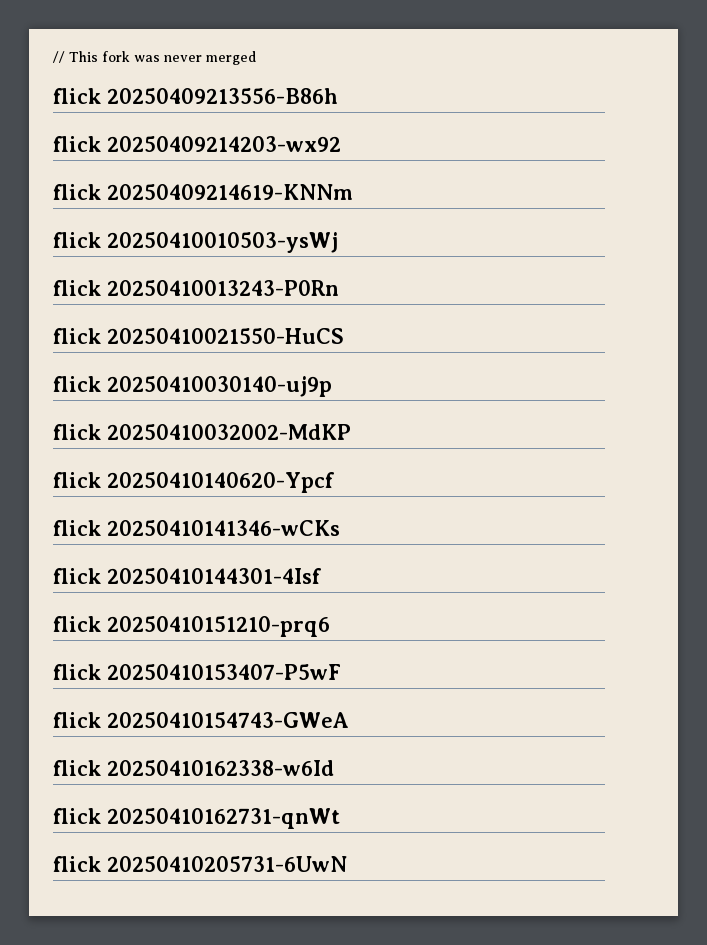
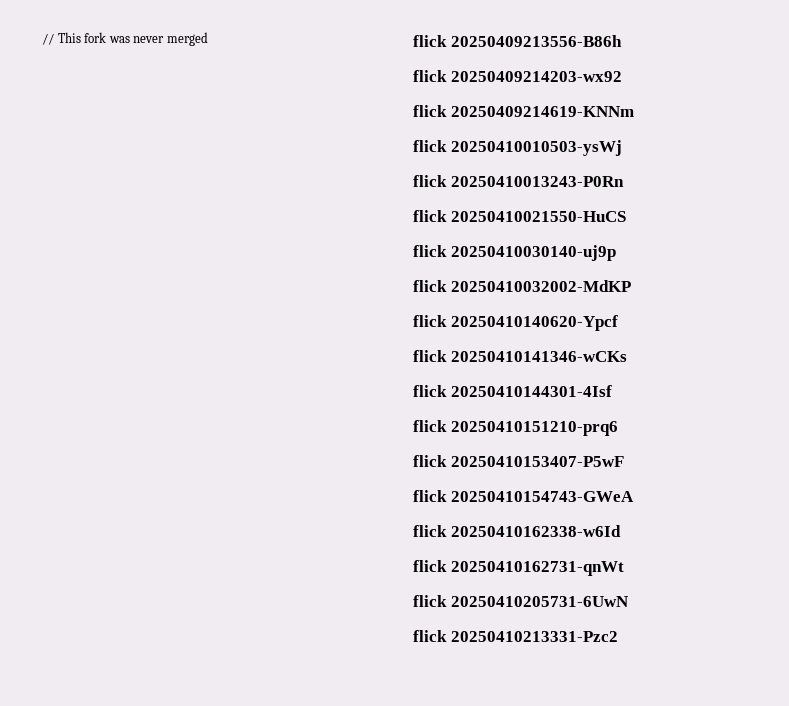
+ flick 20250410213331-Pzc2

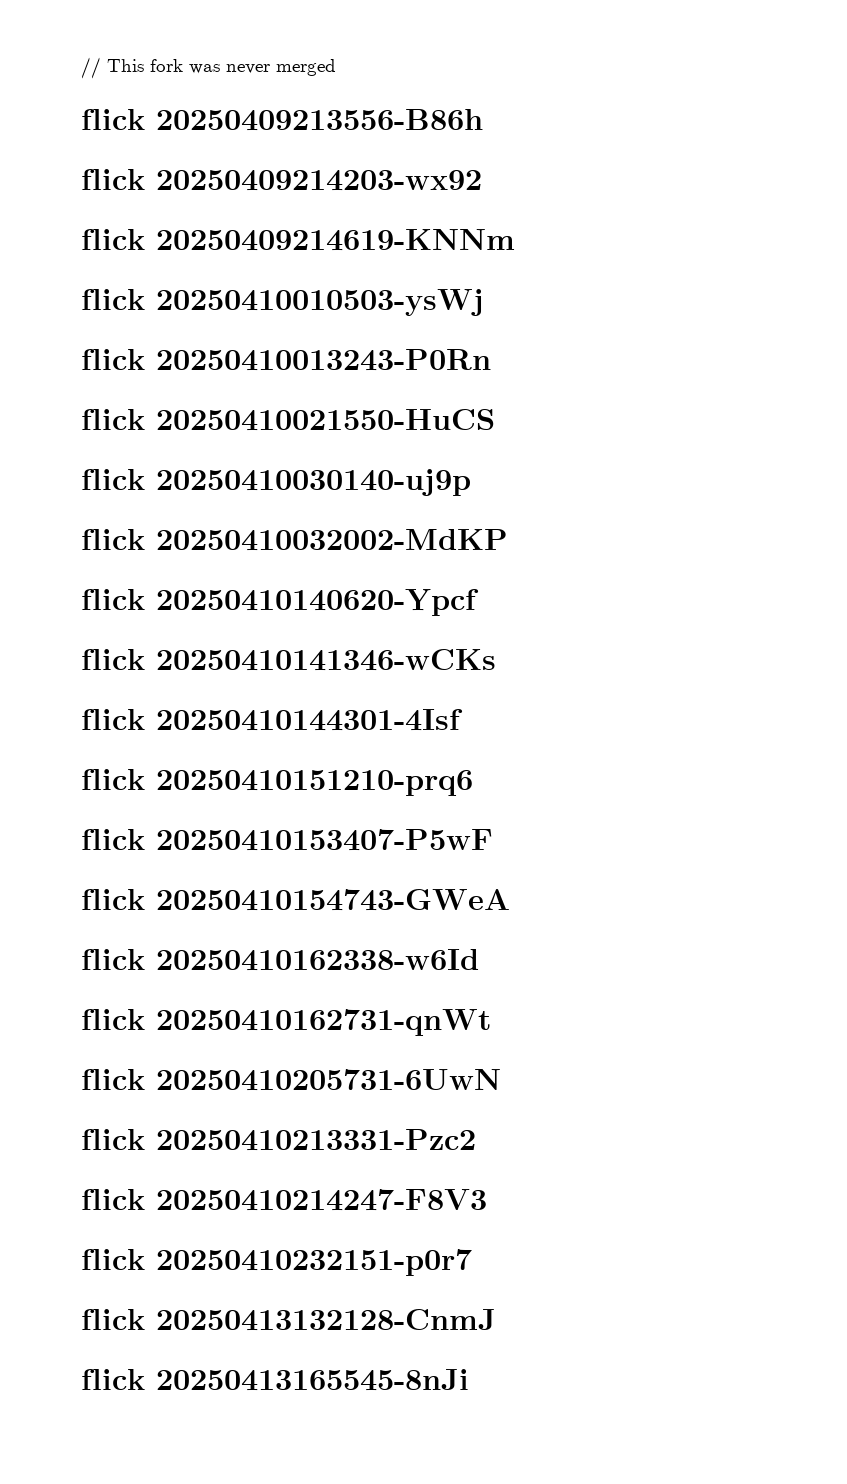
+ flick 20250410214247-F8V3
+ flick 20250410232151-p0r7
+ flick 20250413132128-CnmJ
+ flick 20250413165545-8nJi

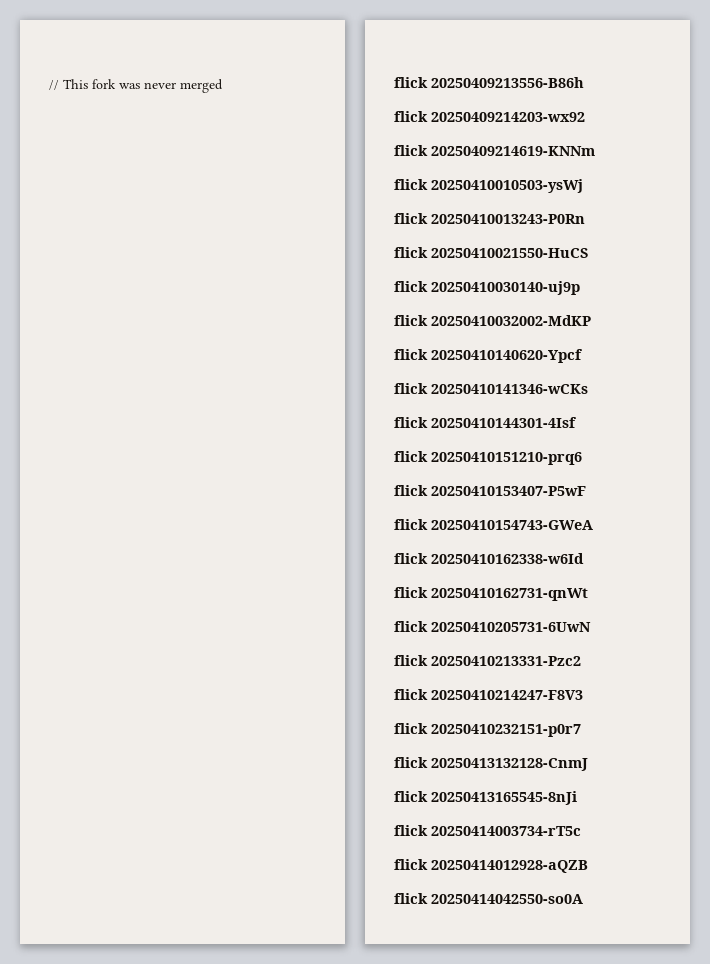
+ flick 20250414003734-rT5c
+ flick 20250414012928-aQZB
+ flick 20250414042550-so0A

